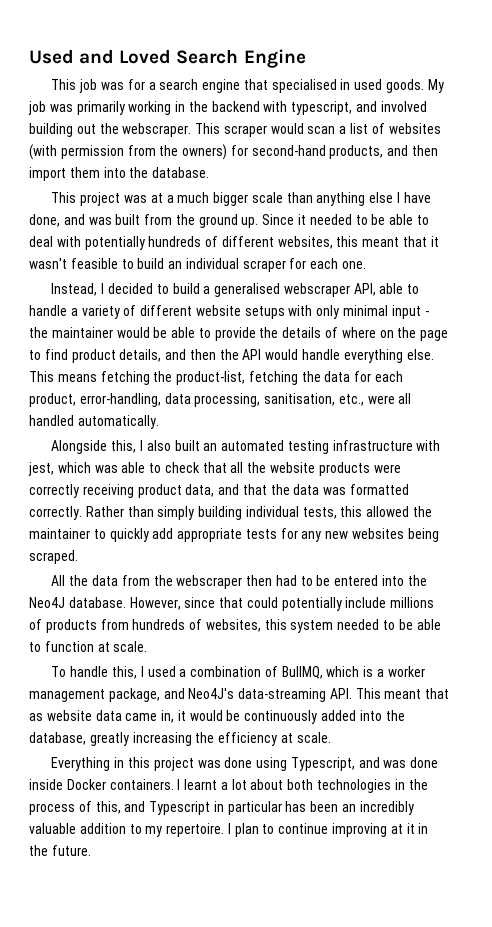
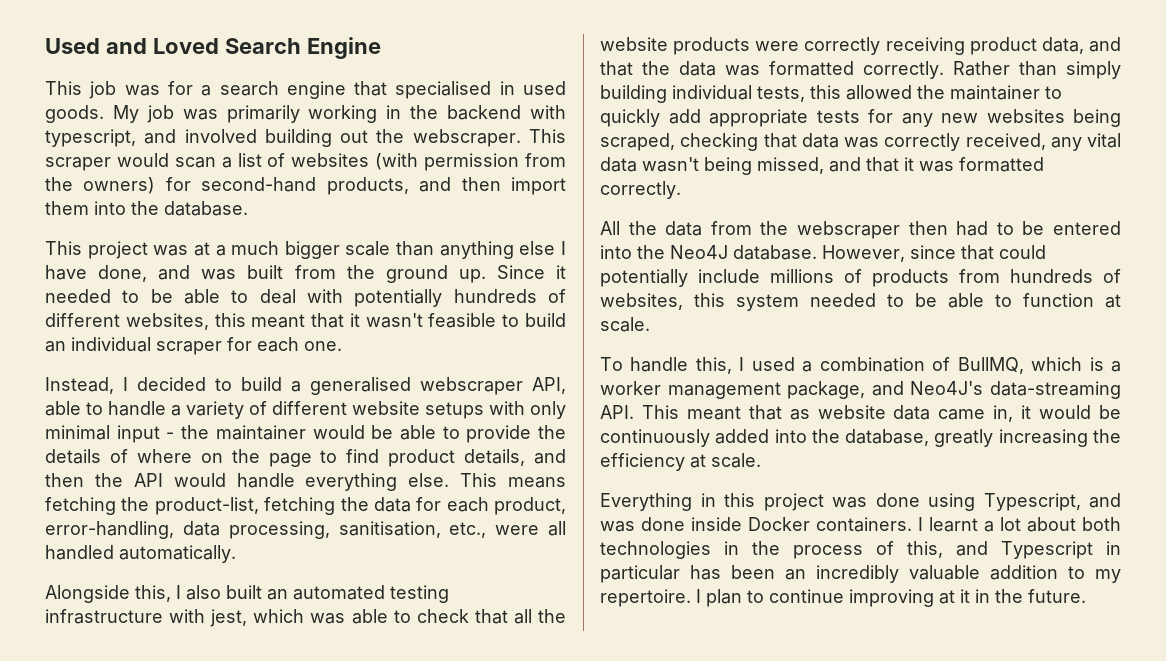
- Rather than simply building individual tests, this allowed the maintainer to quickly add appropriate tests for any new websites being scraped.
+ Rather than simply building individual tests, this allowed the maintainer to quickly add appropriate tests for any new websites being scraped, checking that data was correctly received, any vital data wasn't being missed, and that it was formatted correctly.

